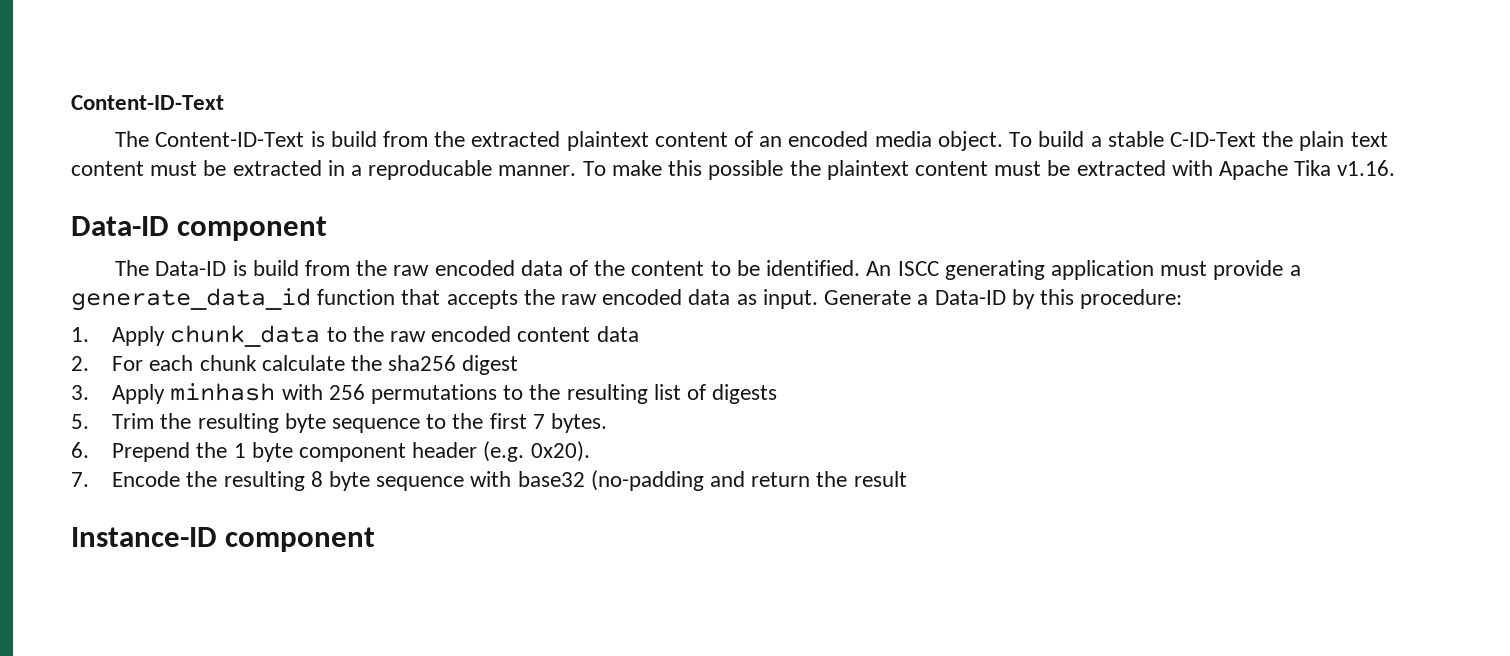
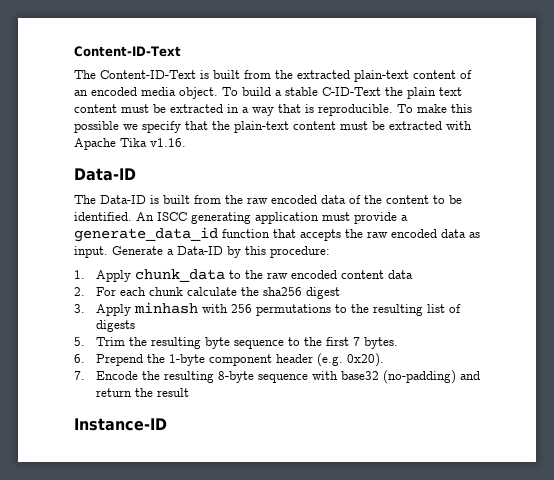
- The Content-ID-Text is build from the extracted plaintext content of an encoded media object.
+ The Content-ID-Text is built from the extracted plain-text content of an encoded media object.
- To build a stable C-ID-Text the plain text content must be extracted in a reproducable manner. To make this possible the plaintext content must be extracted with Apache Tika v1.16.
- Data-ID component
+ To build a stable C-ID-Text the plain text content must be extracted in a way that is reproducible. To make this possible we specify that the plain-text content must be extracted with Apache Tika v1.16.
+ Data-ID
- The Data-ID is build from the raw encoded data of the content to be identified.
+ The Data-ID is built from the raw encoded data of the content to be identified.
- 6. Prepend the 1 byte component header (e.g. 0x20).
+ 6. Prepend the 1-byte component header (e.g. 0x20).
- 7. Encode the resulting 8 byte sequence with base32 (no-padding and return the result
+ 7. Encode the resulting 8-byte sequence with base32 (no-padding) and return the result
- Instance-ID component
+ Instance-ID

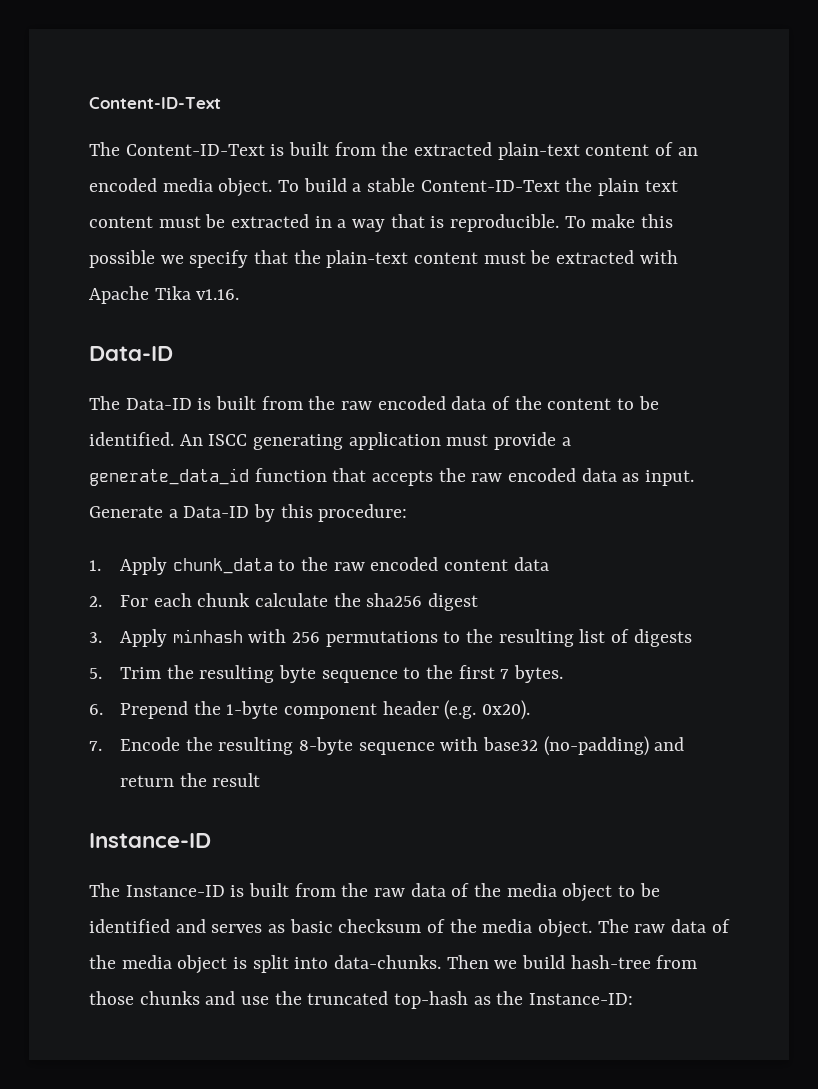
- To build a stable C-ID-Text the plain text content must be extracted in a way that is reproducible.
+ To build a stable Content-ID-Text the plain text content must be extracted in a way that is reproducible.
+ The Instance-ID is built from the raw data of the media object to be identified and serves as basic checksum of the media object. The raw data of the media object is split into data-chunks. Then we build hash-tree from those chunks and use the truncated top-hash as the Instance-ID:

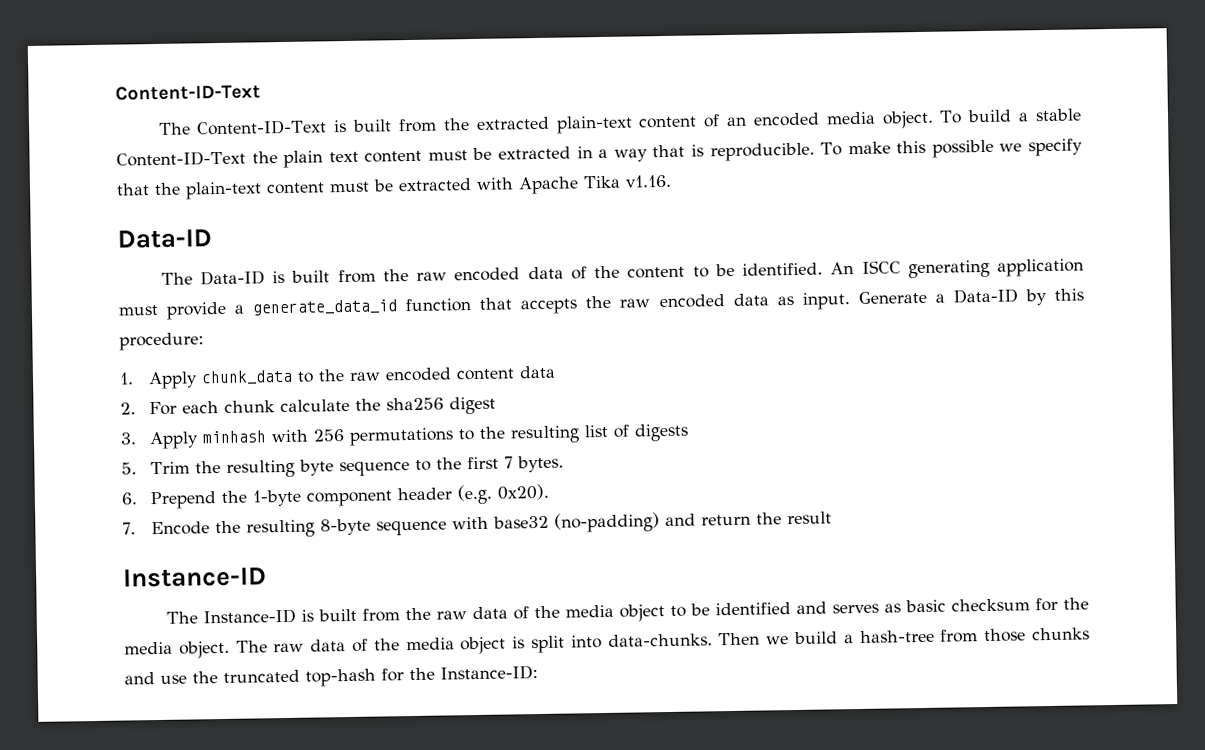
- The Instance-ID is built from the raw data of the media object to be identified and serves as basic checksum of the media object.
+ The Instance-ID is built from the raw data of the media object to be identified and serves as basic checksum for the media object.
- Then we build hash-tree from those chunks and use the truncated top-hash as the Instance-ID:
+ Then we build a hash-tree from those chunks and use the truncated top-hash for the Instance-ID:

